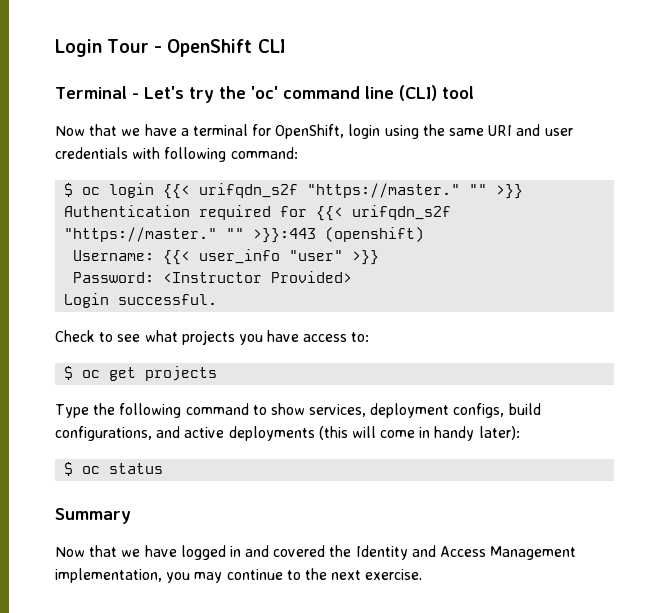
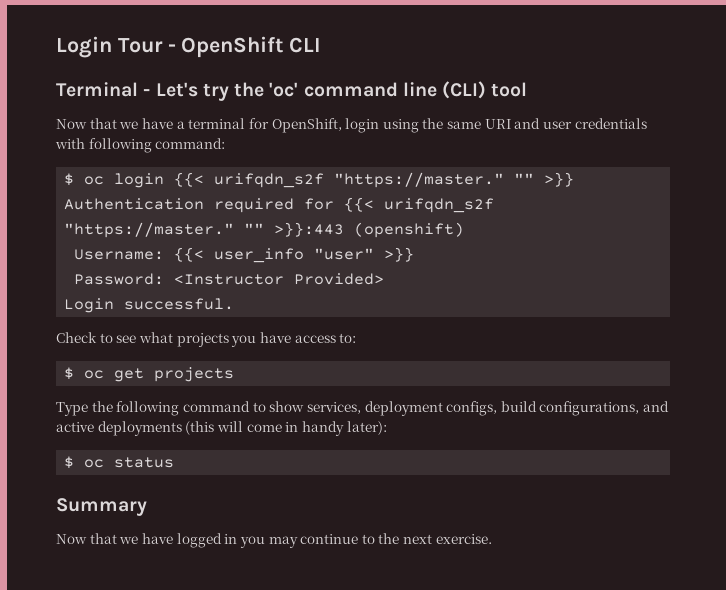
- Now that we have logged in and covered the Identity and Access Management implementation, you may continue to the next exercise.
+ Now that we have logged in you may continue to the next exercise.

